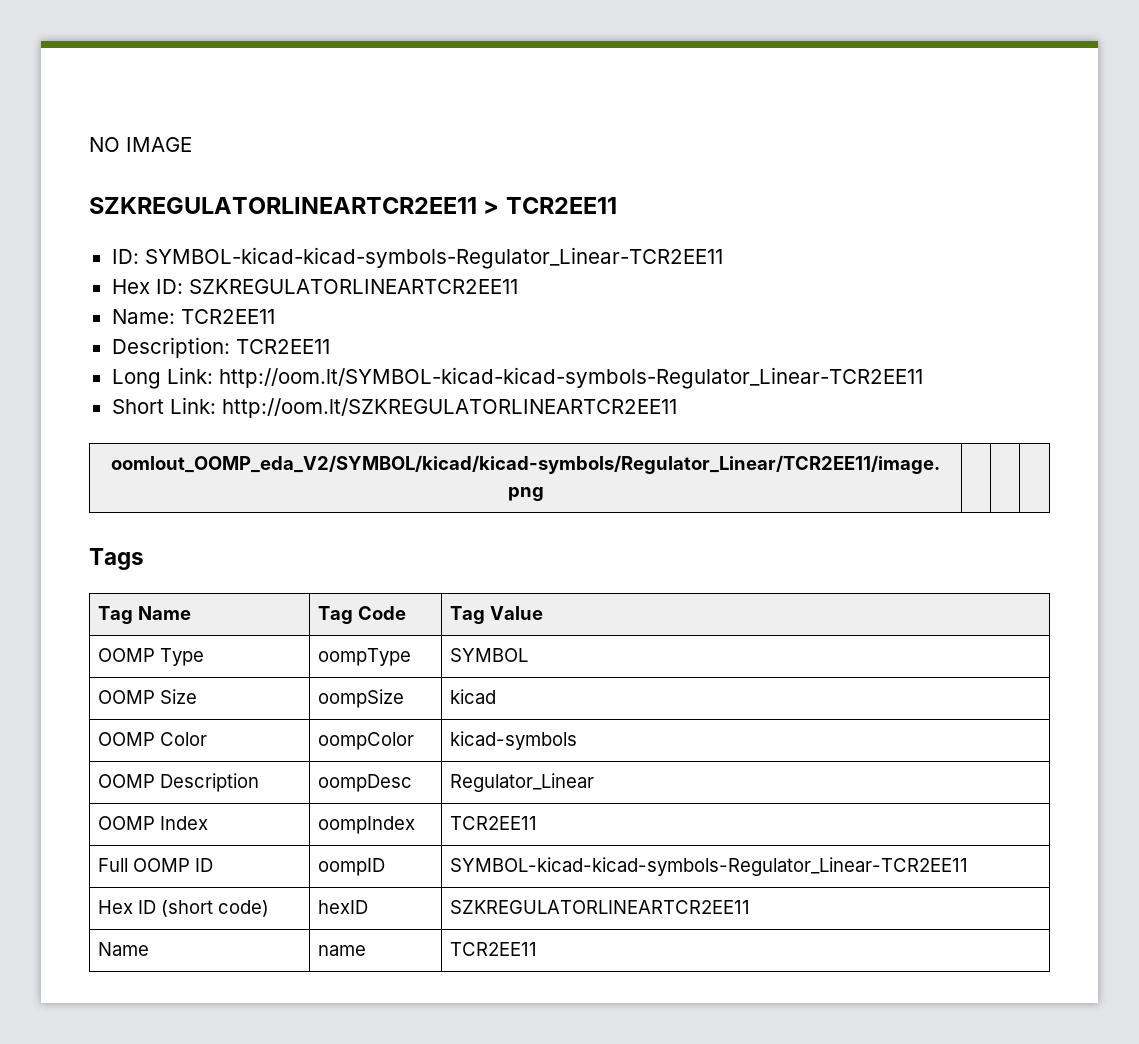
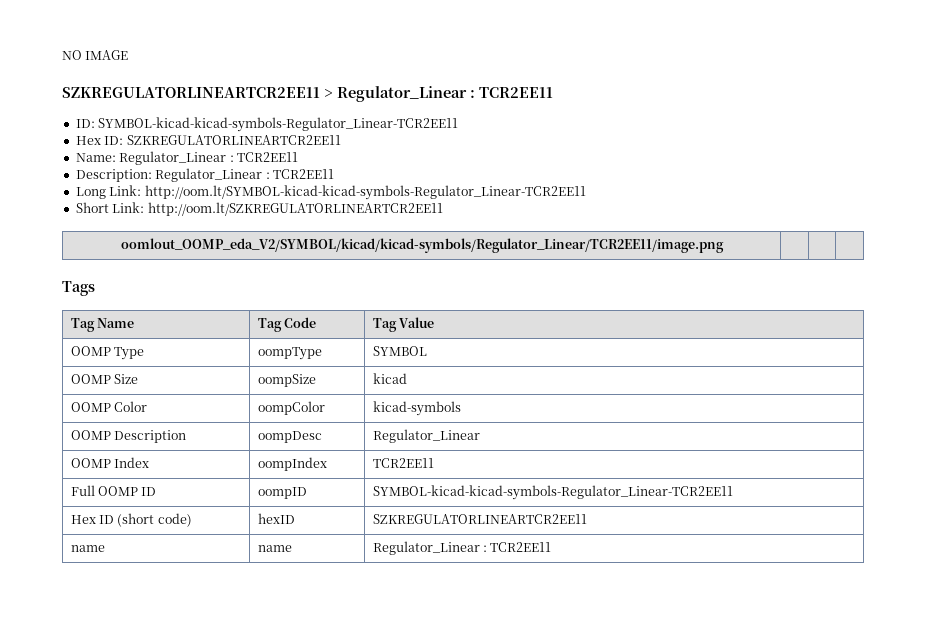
- SZKREGULATORLINEARTCR2EE11 > TCR2EE11
+ SZKREGULATORLINEARTCR2EE11 > Regulator_Linear : TCR2EE11
- Name: TCR2EE11
+ Name: Regulator_Linear : TCR2EE11
- Description: TCR2EE11
+ Description: Regulator_Linear : TCR2EE11
- Name | name | TCR2EE11
+ name | name | Regulator_Linear : TCR2EE11

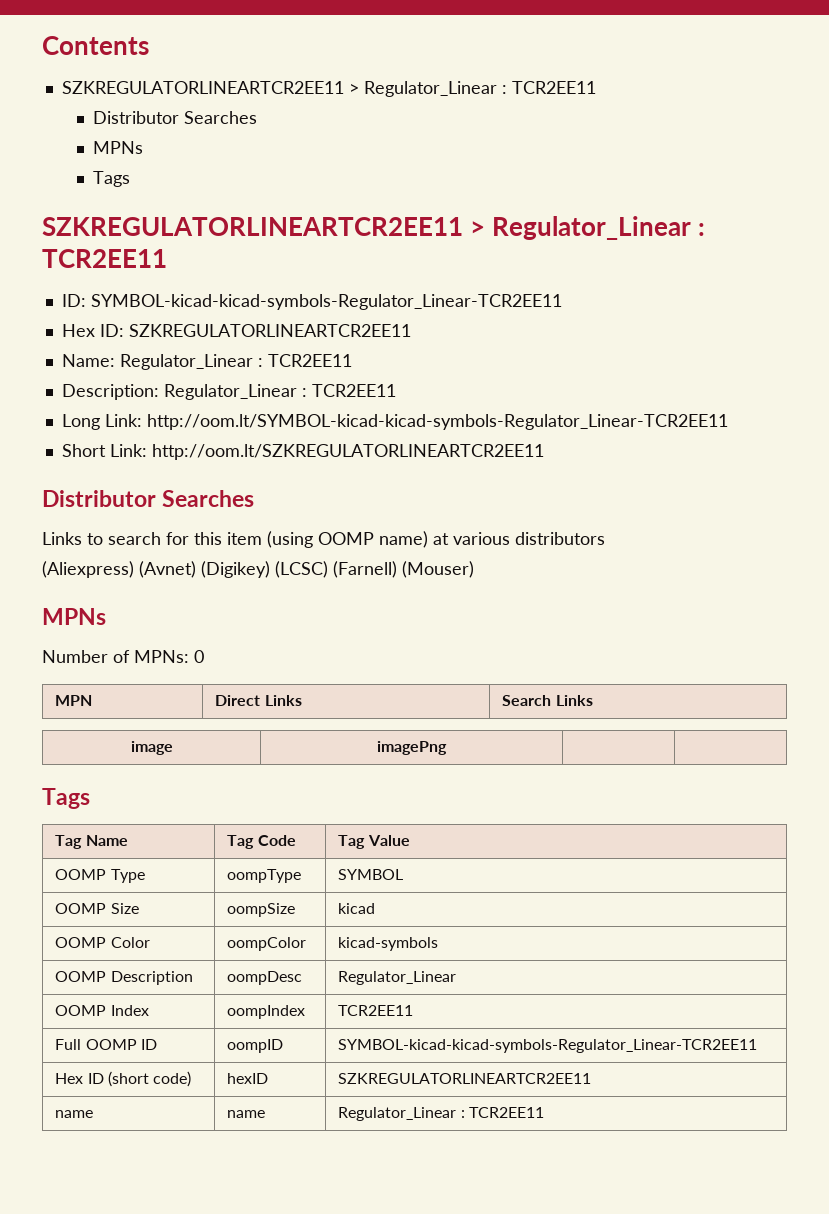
- NO IMAGE
+ Contents
+ SZKREGULATORLINEARTCR2EE11 > Regulator_Linear : TCR2EE11
+ Distributor Searches
+ MPNs
+ Tags
  Short Link: http://oom.lt/SZKREGULATORLINEARTCR2EE11
- oomlout_OOMP_eda_V2/SYMBOL/kicad/kicad-symbols/Regulator_Linear/TCR2EE11/image.png | | |
+ Distributor Searches
+ Links to search for this item (using OOMP name) at various distributors
+ (Aliexpress) (Avnet) (Digikey) (LCSC) (Farnell) (Mouser)
+ MPNs
+ Number of MPNs: 0
+ MPN | Direct Links | Search Links
+ image | imagePng | |

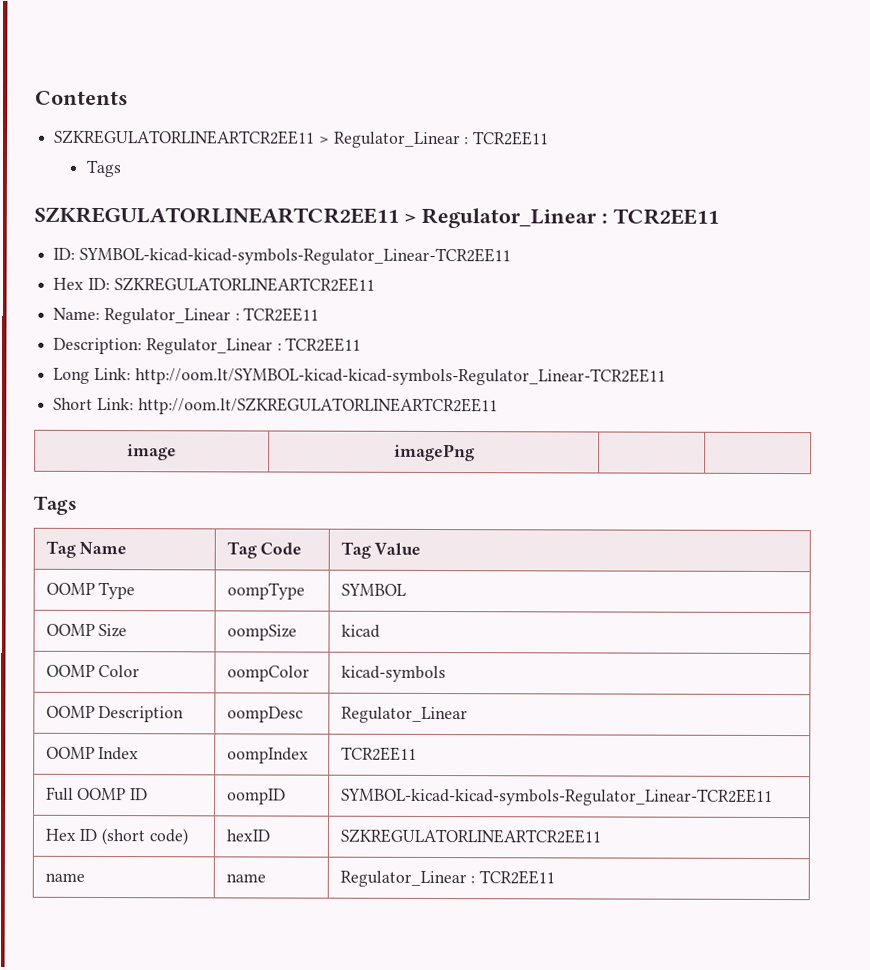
  Contents
  SZKREGULATORLINEARTCR2EE11 > Regulator_Linear : TCR2EE11
- Distributor Searches
- MPNs
  Short Link: http://oom.lt/SZKREGULATORLINEARTCR2EE11
- Distributor Searches
- Links to search for this item (using OOMP name) at various distributors
- (Aliexpress) (Avnet) (Digikey) (LCSC) (Farnell) (Mouser)
- MPNs
- Number of MPNs: 0
- MPN | Direct Links | Search Links

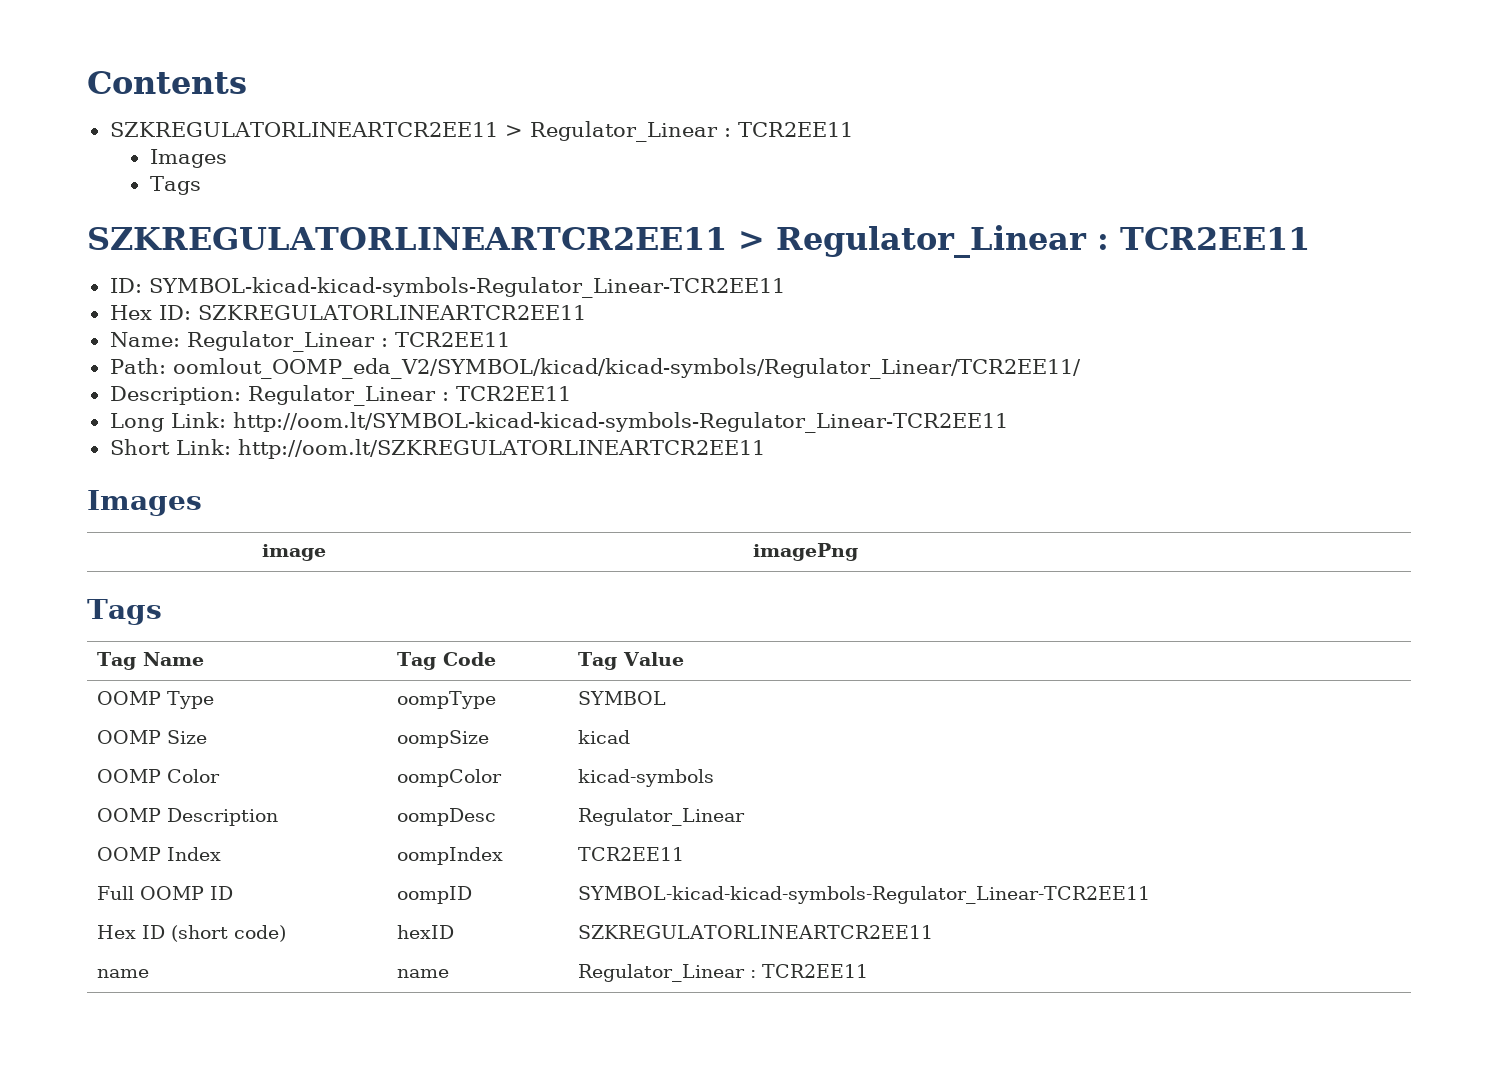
  Contents
  SZKREGULATORLINEARTCR2EE11 > Regulator_Linear : TCR2EE11
+ Images
+ Path: oomlout_OOMP_eda_V2/SYMBOL/kicad/kicad-symbols/Regulator_Linear/TCR2EE11/
  Short Link: http://oom.lt/SZKREGULATORLINEARTCR2EE11
+ Images

